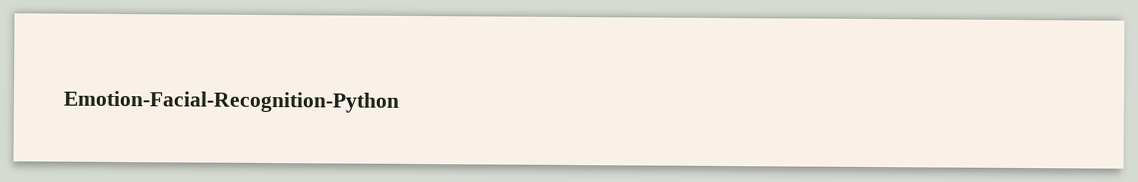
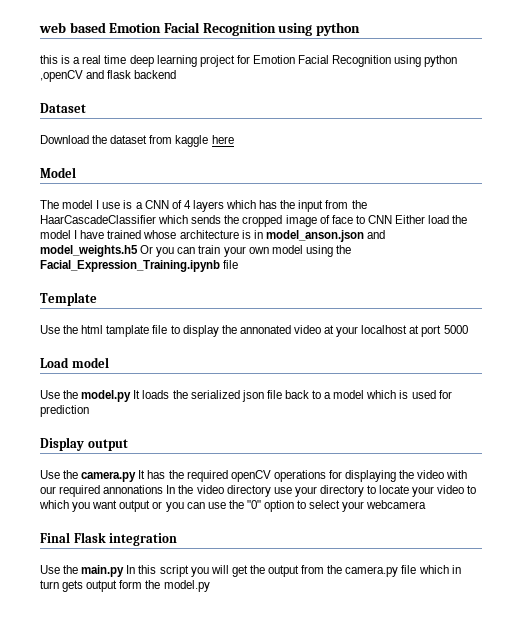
- Emotion-Facial-Recognition-Python
+ web based Emotion Facial Recognition using python
+ this is a real time deep learning project for Emotion Facial Recognition using python ,openCV and flask backend
+ Dataset
+ Download the dataset from kaggle here
+ Model
+ The model I use is a CNN of 4 layers which has the input from the HaarCascadeClassifier which sends the cropped image of face to CNN Either load the model I have trained whose architecture is in model_anson.json and model_weights.h5 Or you can train your own model using the Facial_Expression_Training.ipynb file
+ Template
+ Use the html tamplate file to display the annonated video at your localhost at port 5000
+ Load model
+ Use the model.py It loads the serialized json file back to a model which is used for prediction
+ Display output
+ Use the camera.py It has the required openCV operations for displaying the video with our required annonations In the video directory use your directory to locate your video to which you want output or you can use the "0" option to select your webcamera
+ Final Flask integration
+ Use the main.py In this script you will get the output from the camera.py file which in turn gets output form the model.py

